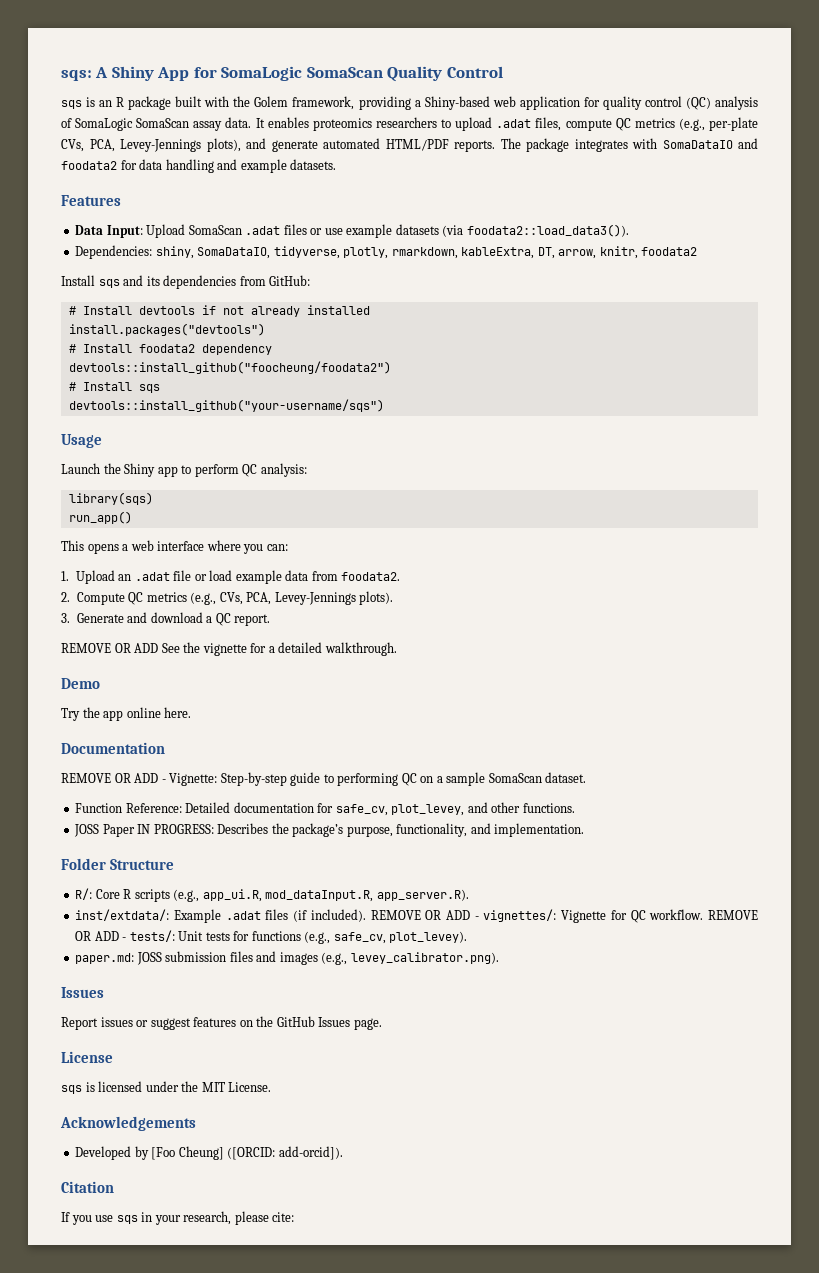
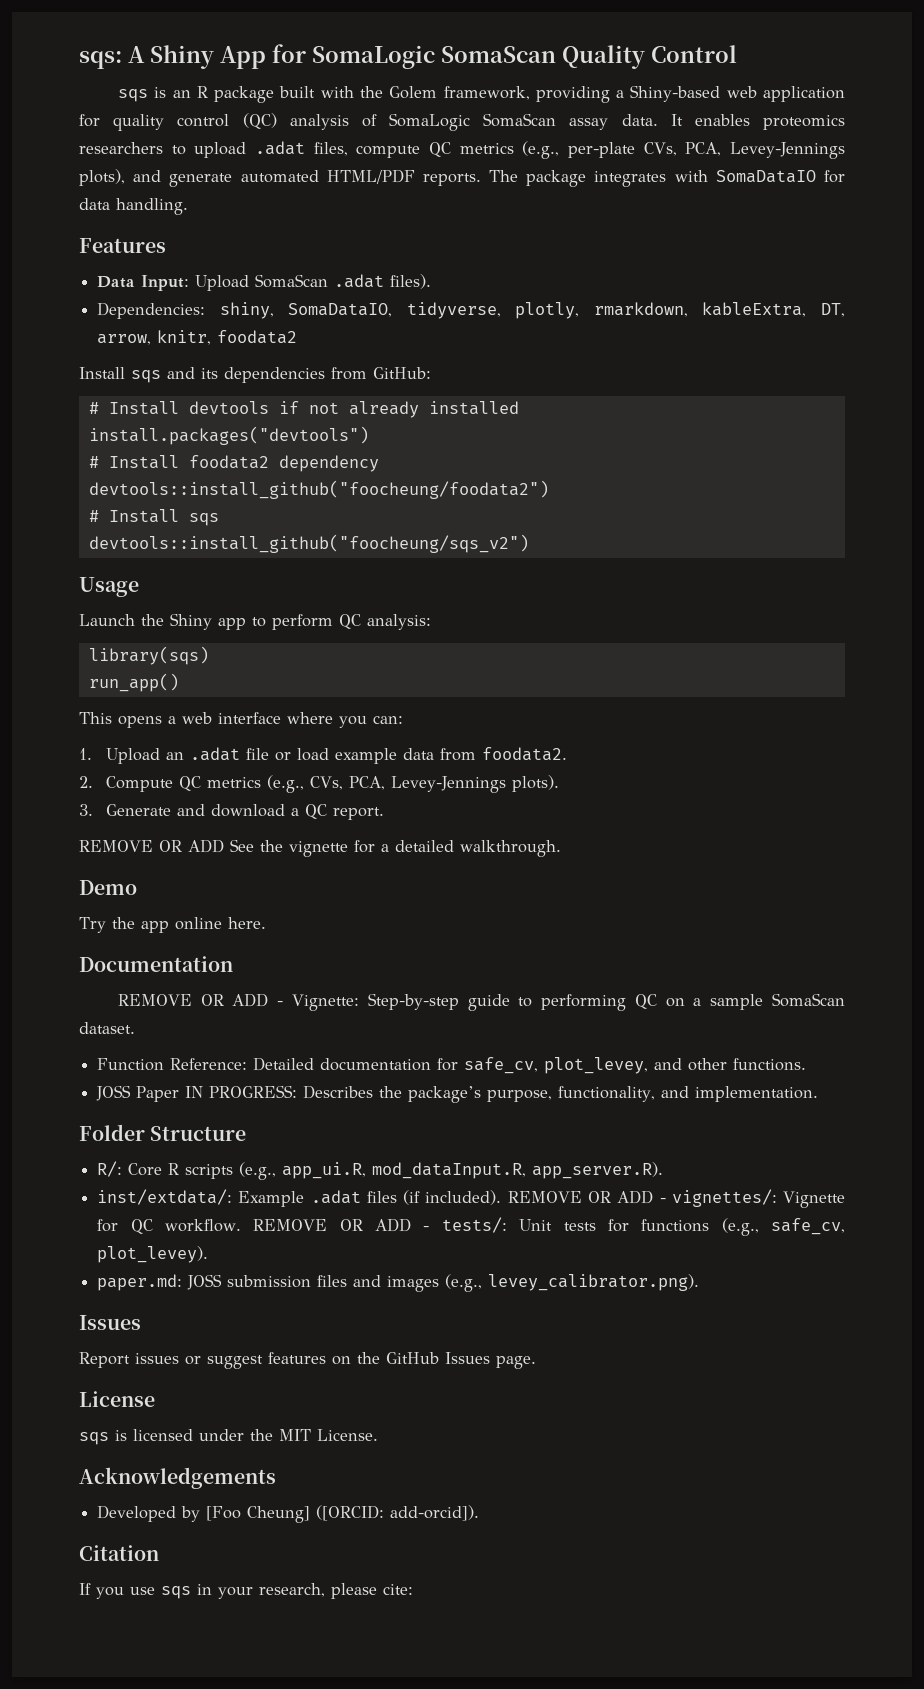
- The package integrates with SomaDataIO and foodata2 for data handling and example datasets.
+ The package integrates with SomaDataIO for data handling.
- Data Input: Upload SomaScan .adat files or use example datasets (via foodata2::load_data3()).
+ Data Input: Upload SomaScan .adat files).
- devtools::install_github("your-username/sqs")
+ devtools::install_github("foocheung/sqs_v2")

